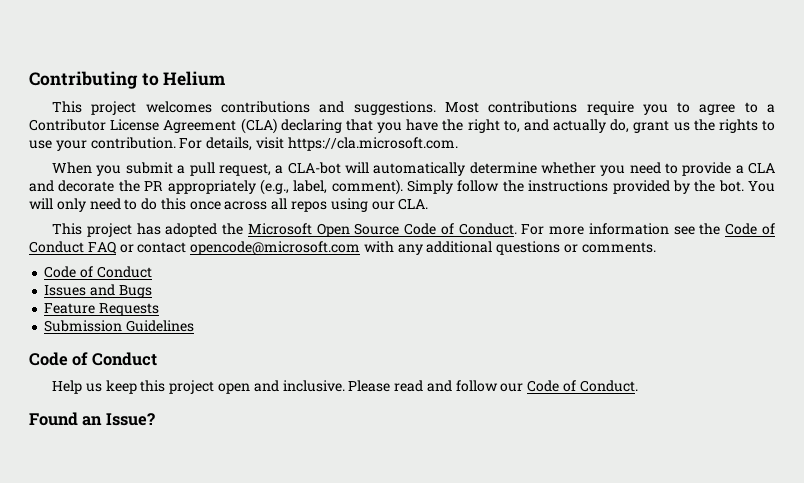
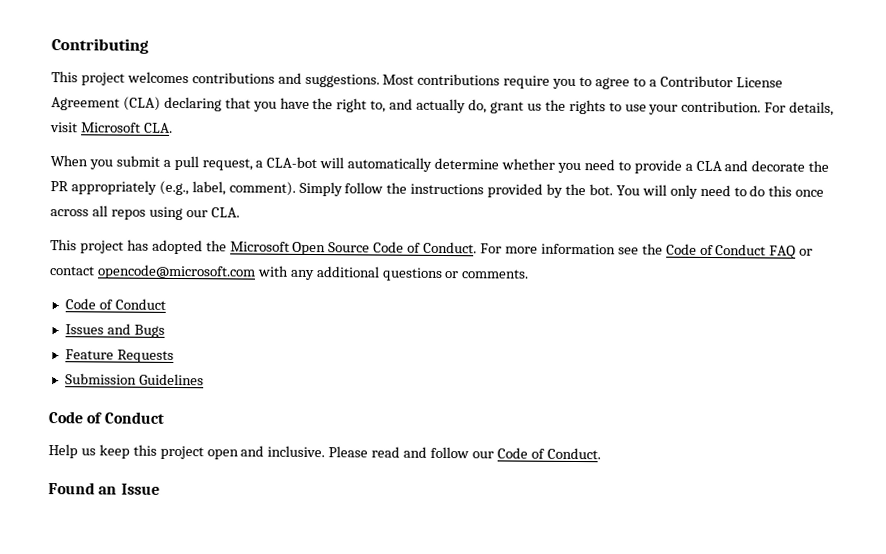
- Contributing to Helium
+ Contributing
- For details, visit https://cla.microsoft.com.
+ For details, visit Microsoft CLA.
- Found an Issue?
+ Found an Issue

